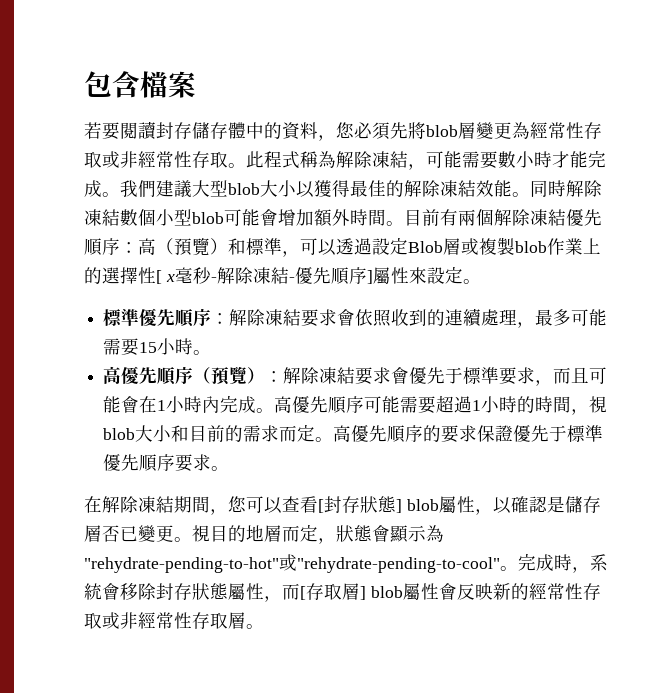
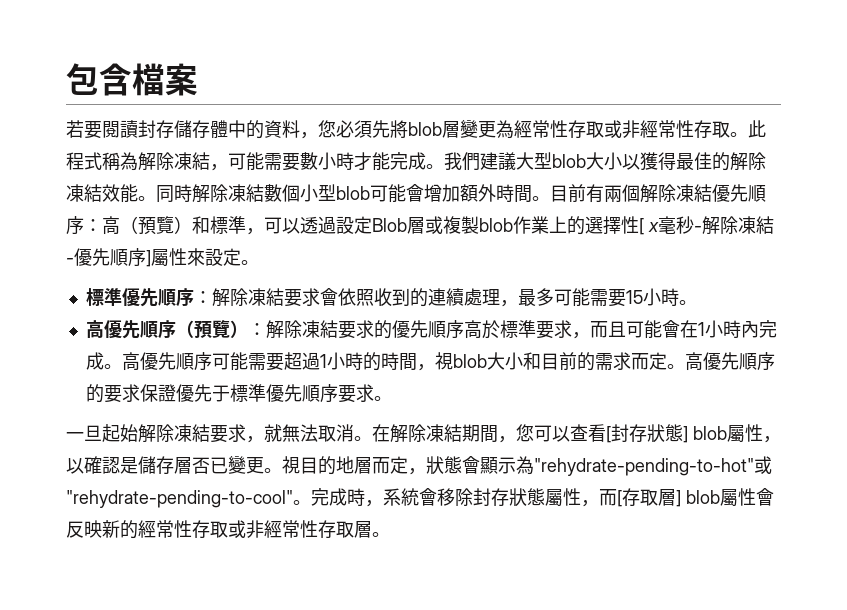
- 高優先順序（預覽）：解除凍結要求會優先于標準要求，而且可能會在1小時內完成。
+ 高優先順序（預覽）：解除凍結要求的優先順序高於標準要求，而且可能會在1小時內完成。
+ 一旦起始解除凍結要求，就無法取消。

